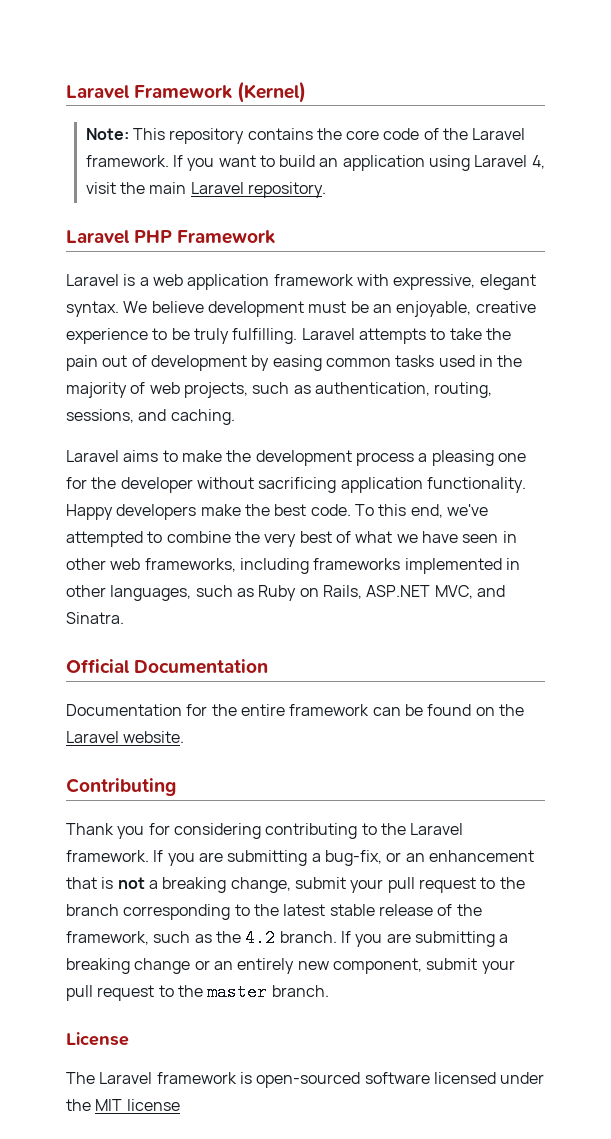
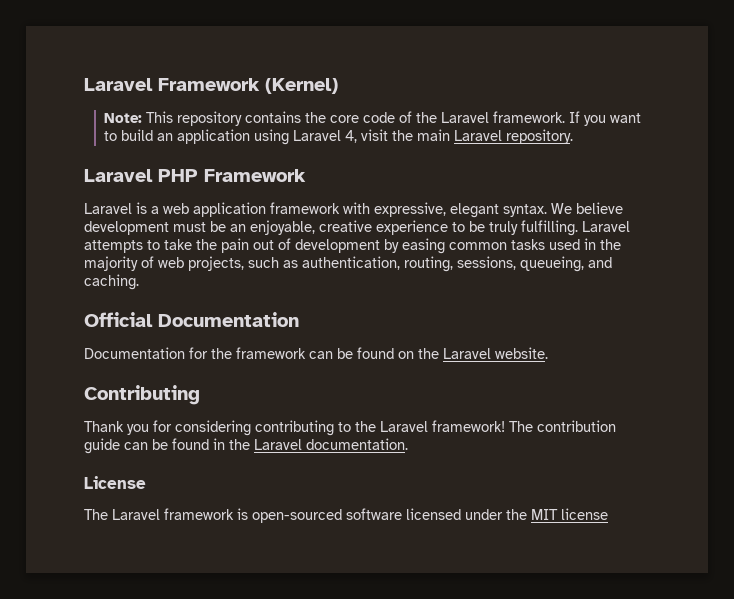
- Laravel attempts to take the pain out of development by easing common tasks used in the majority of web projects, such as authentication, routing, sessions, and caching.
+ Laravel attempts to take the pain out of development by easing common tasks used in the majority of web projects, such as authentication, routing, sessions, queueing, and caching.
- Laravel aims to make the development process a pleasing one for the developer without sacrificing application functionality. Happy developers make the best code. To this end, we've attempted to combine the very best of what we have seen in other web frameworks, including frameworks implemented in other languages, such as Ruby on Rails, ASP.NET MVC, and Sinatra.
- Documentation for the entire framework can be found on the Laravel website.
+ Documentation for the framework can be found on the Laravel website.
- Thank you for considering contributing to the Laravel framework. If you are submitting a bug-fix, or an enhancement that is not a breaking change, submit your pull request to the branch corresponding to the latest stable release of the framework, such as the 4.2 branch. If you are submitting a breaking change or an entirely new component, submit your pull request to the master branch.
+ Thank you for considering contributing to the Laravel framework! The contribution guide can be found in the Laravel documentation.

